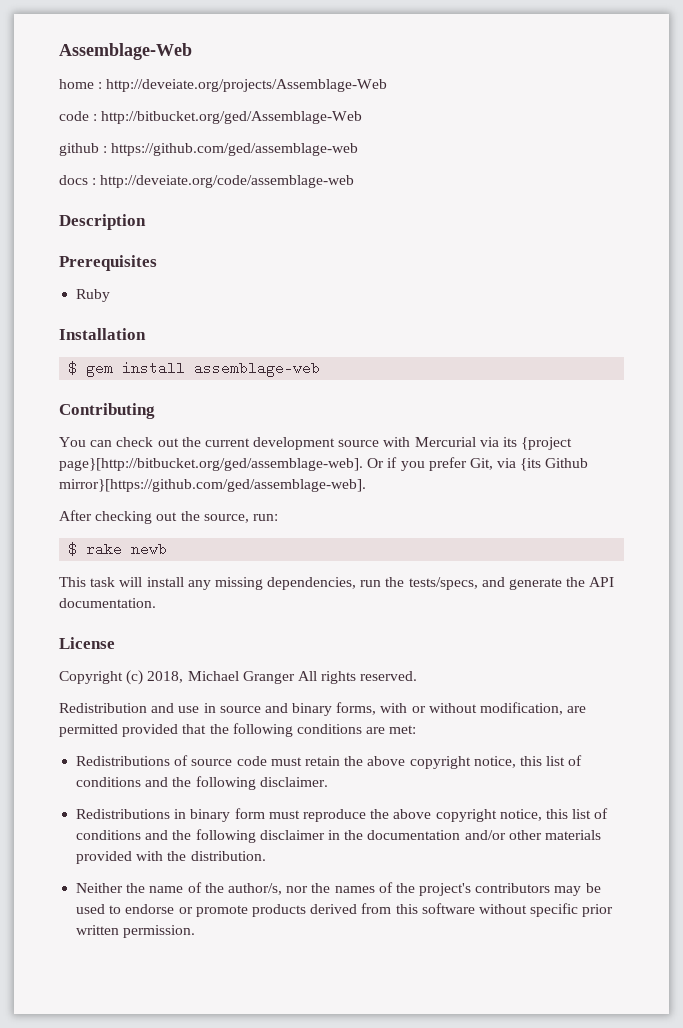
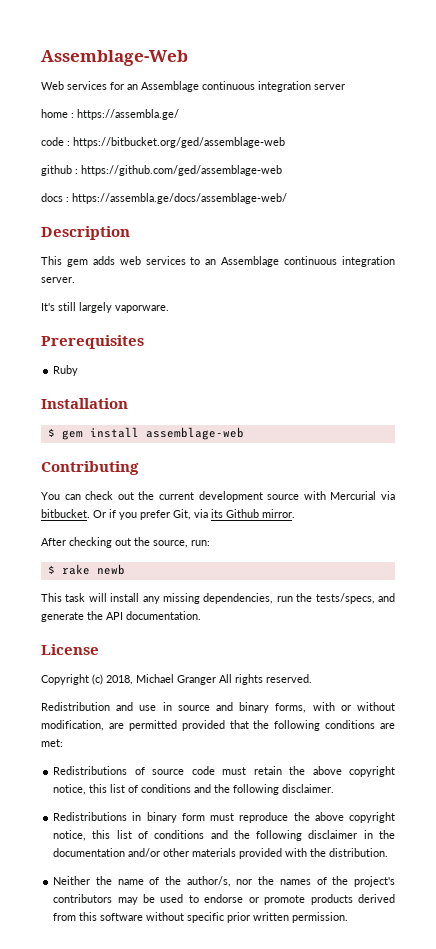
+ Web services for an Assemblage continuous integration server
- home : http://deveiate.org/projects/Assemblage-Web
+ home : https://assembla.ge/
- code : http://bitbucket.org/ged/Assemblage-Web
+ code : https://bitbucket.org/ged/assemblage-web
- docs : http://deveiate.org/code/assemblage-web
+ docs : https://assembla.ge/docs/assemblage-web/
+ This gem adds web services to an Assemblage continuous integration server.
+ It's still largely vaporware.
- You can check out the current development source with Mercurial via its {project page}[http://bitbucket.org/ged/assemblage-web]. Or if you prefer Git, via {its Github mirror}[https://github.com/ged/assemblage-web].
+ You can check out the current development source with Mercurial via bitbucket. Or if you prefer Git, via its Github mirror.

